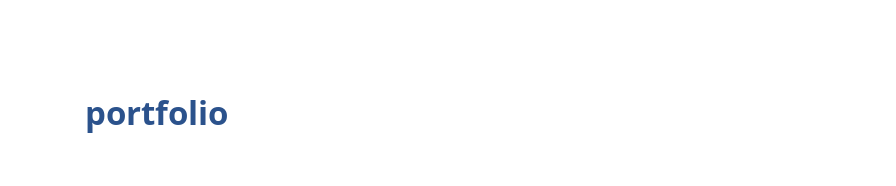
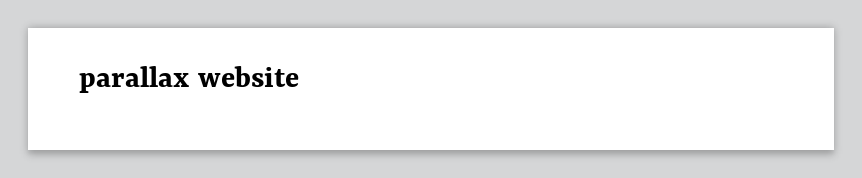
- portfolio
+ parallax website

